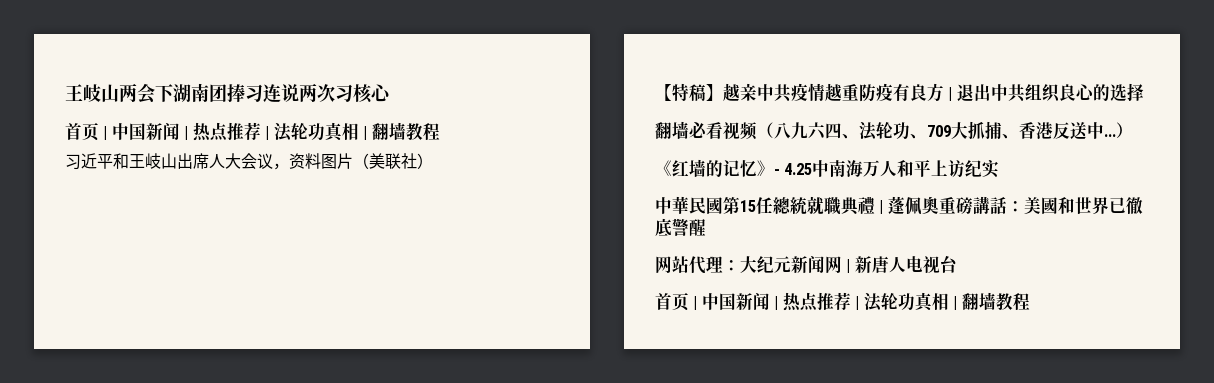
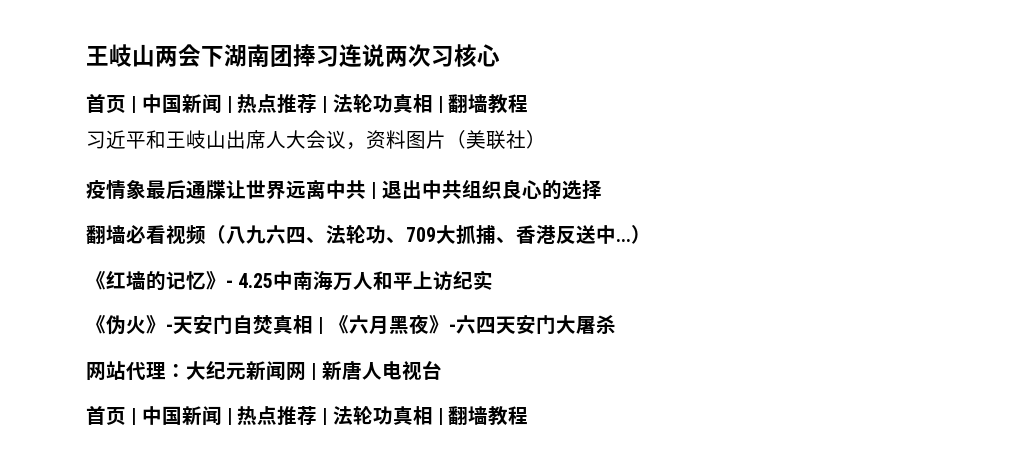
- 【特稿】越亲中共疫情越重防疫有良方 | 退出中共组织良心的选择
+ 疫情象最后通牒让世界远离中共 | 退出中共组织良心的选择
- 中華民國第15任總統就職典禮 | 蓬佩奧重磅講話：美國和世界已徹底警醒
+ 《伪火》-天安门自焚真相 | 《六月黑夜》-六四天安门大屠杀

